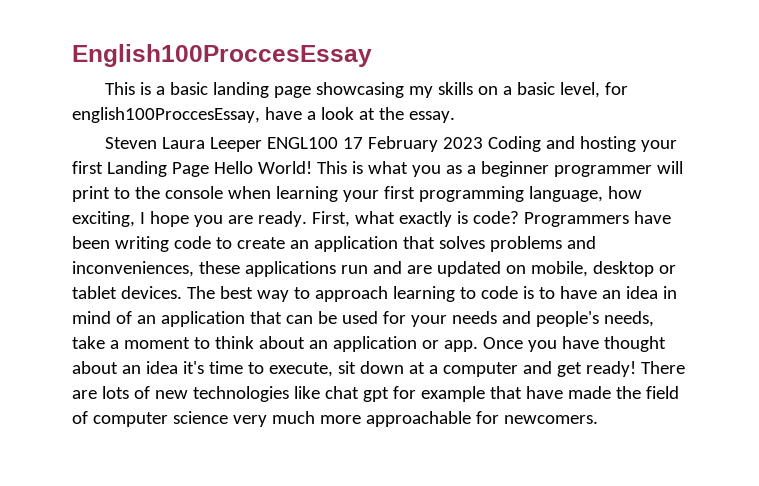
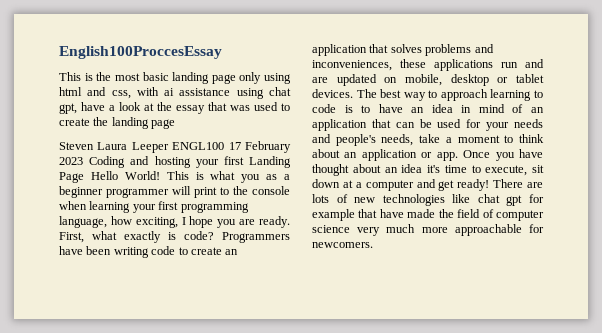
- This is a basic landing page showcasing my skills on a basic level, for english100ProccesEssay, have a look at the essay.
+ This is the most basic landing page only using html and css, with ai assistance using chat gpt, have a look at the essay that was used to create the landing page

